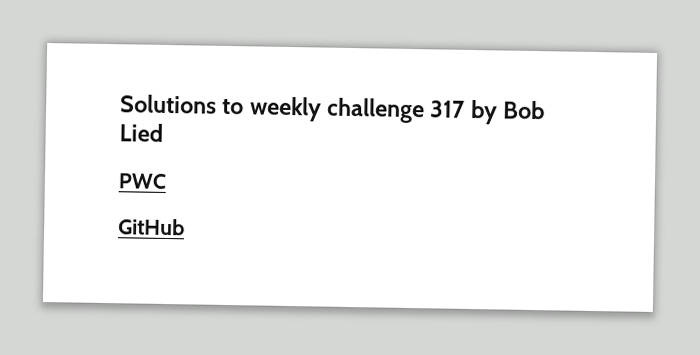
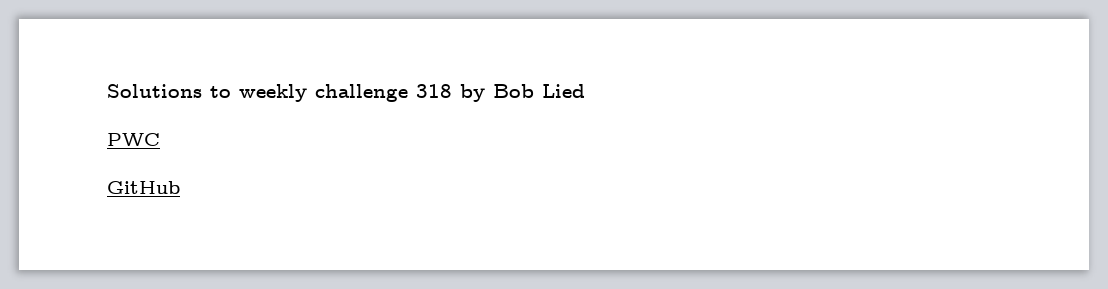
- Solutions to weekly challenge 317 by Bob Lied
+ Solutions to weekly challenge 318 by Bob Lied

